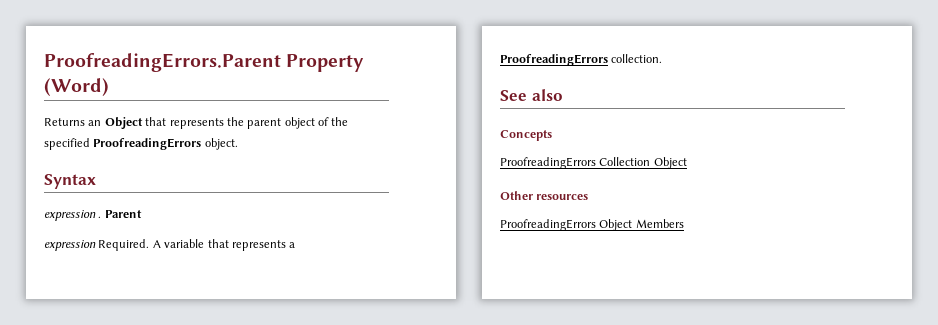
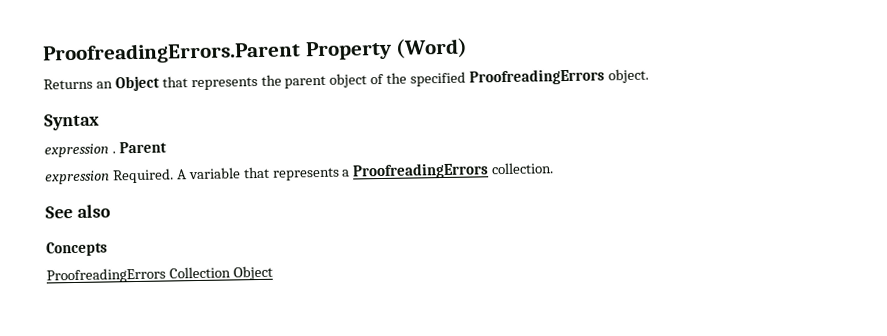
- Other resources
- ProofreadingErrors Object Members

